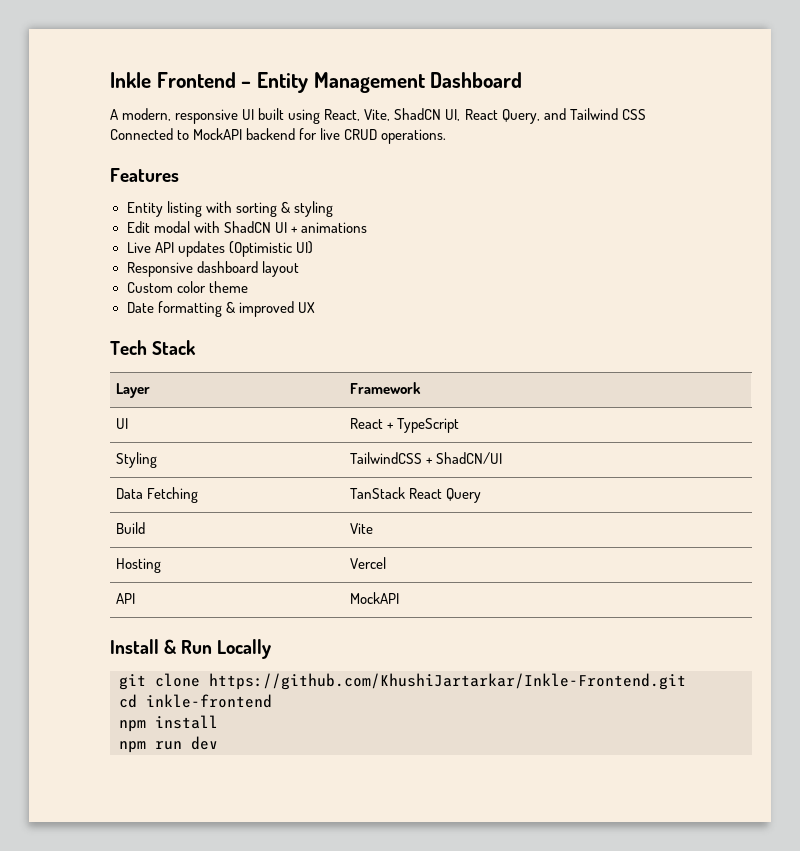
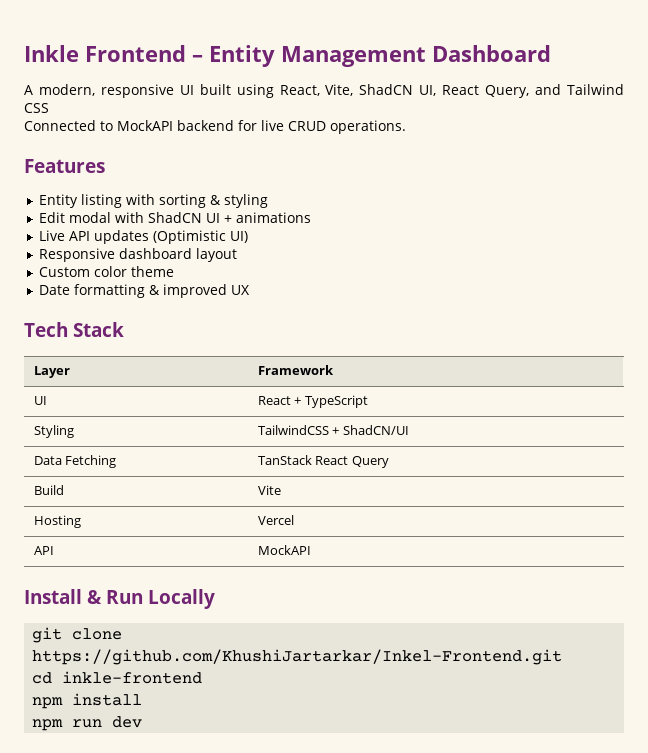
- git clone https://github.com/KhushiJartarkar/Inkle-Frontend.git
+ git clone https://github.com/KhushiJartarkar/Inkel-Frontend.git

